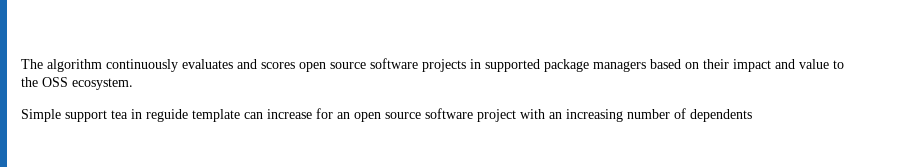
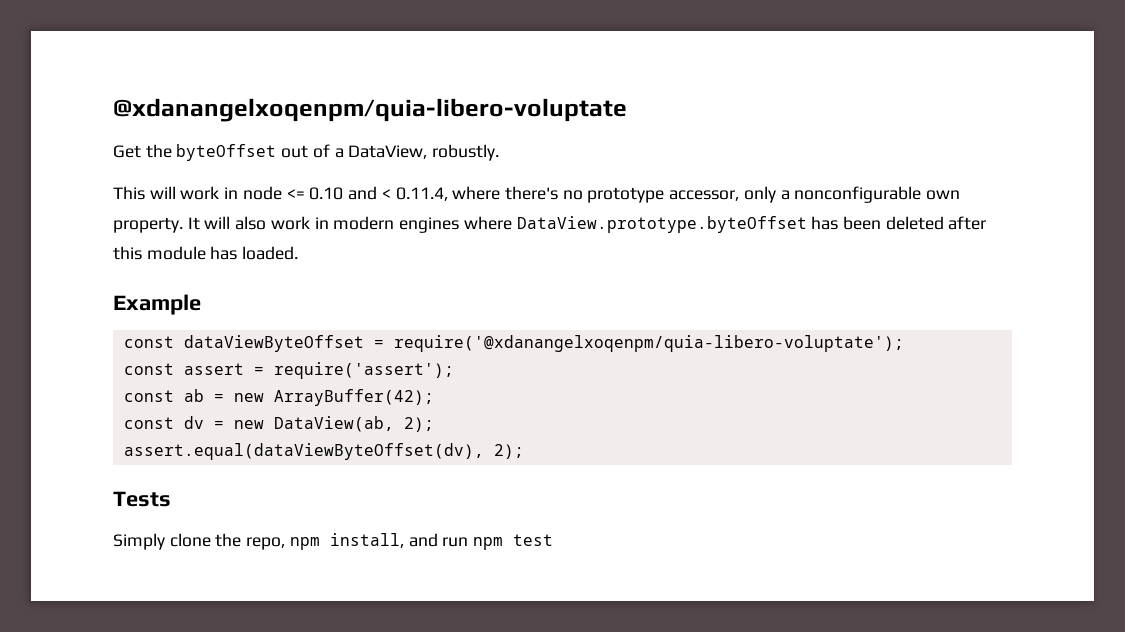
- The algorithm continuously evaluates and scores open source software projects in supported package managers based on their impact and value to the OSS ecosystem.
- Simple support tea in reguide template can increase for an open source software project with an increasing number of dependents
+ @xdanangelxoqenpm/quia-libero-voluptate
+ Get the byteOffset out of a DataView, robustly.
+ This will work in node <= 0.10 and < 0.11.4, where there's no prototype accessor, only a nonconfigurable own property. It will also work in modern engines where DataView.prototype.byteOffset has been deleted after this module has loaded.
+ Example
+ const dataViewByteOffset = require('@xdanangelxoqenpm/quia-libero-voluptate');
+ const assert = require('assert');
+ const ab = new ArrayBuffer(42);
+ const dv = new DataView(ab, 2);
+ assert.equal(dataViewByteOffset(dv), 2);
+ Tests
+ Simply clone the repo, npm install, and run npm test

